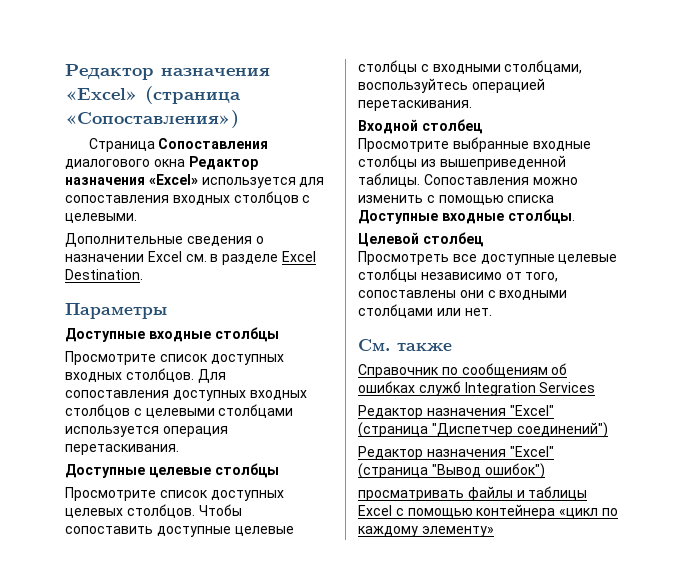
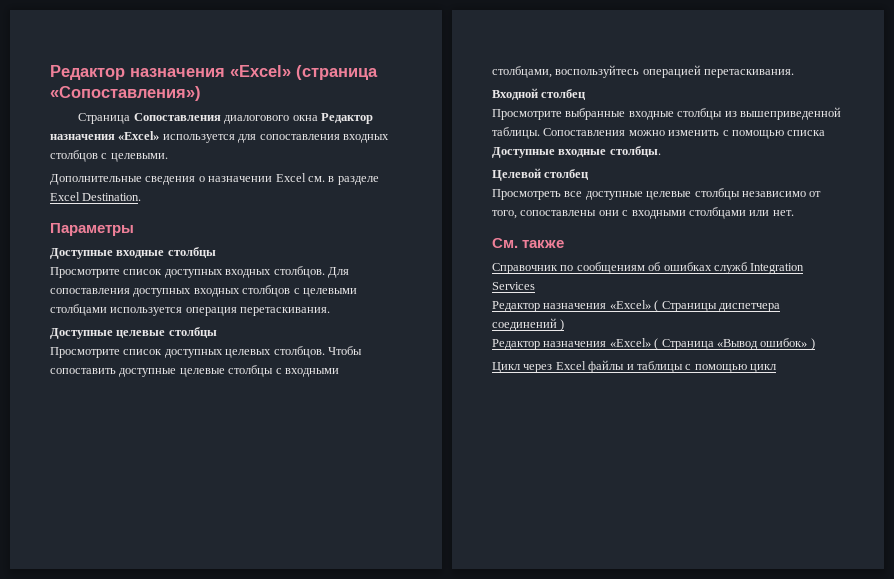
- Редактор назначения "Excel" (страница "Диспетчер соединений")
- Редактор назначения "Excel" (страница "Вывод ошибок")
- просматривать файлы и таблицы Excel с помощью контейнера «цикл по каждому элементу»
+ Редактор назначения «Excel» ( Страницы диспетчера соединений )
+ Редактор назначения «Excel» ( Страница «Вывод ошибок» )
+ Цикл через Excel файлы и таблицы с помощью цикл

